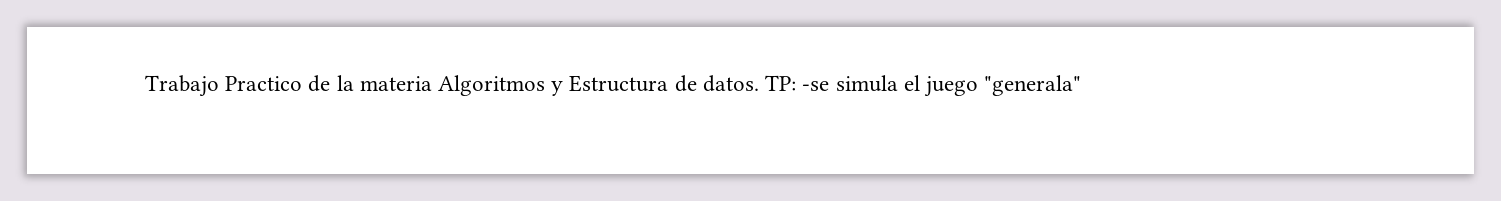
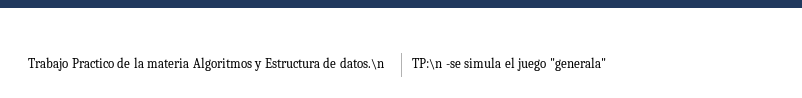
- Trabajo Practico de la materia Algoritmos y Estructura de datos. TP: -se simula el juego "generala"
+ Trabajo Practico de la materia Algoritmos y Estructura de datos.\n TP:\n -se simula el juego "generala"

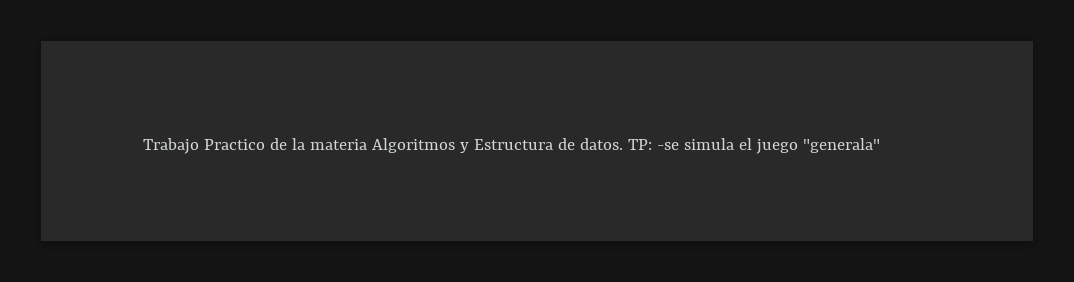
- Trabajo Practico de la materia Algoritmos y Estructura de datos.\n TP:\n -se simula el juego "generala"
+ Trabajo Practico de la materia Algoritmos y Estructura de datos. TP: -se simula el juego "generala"

